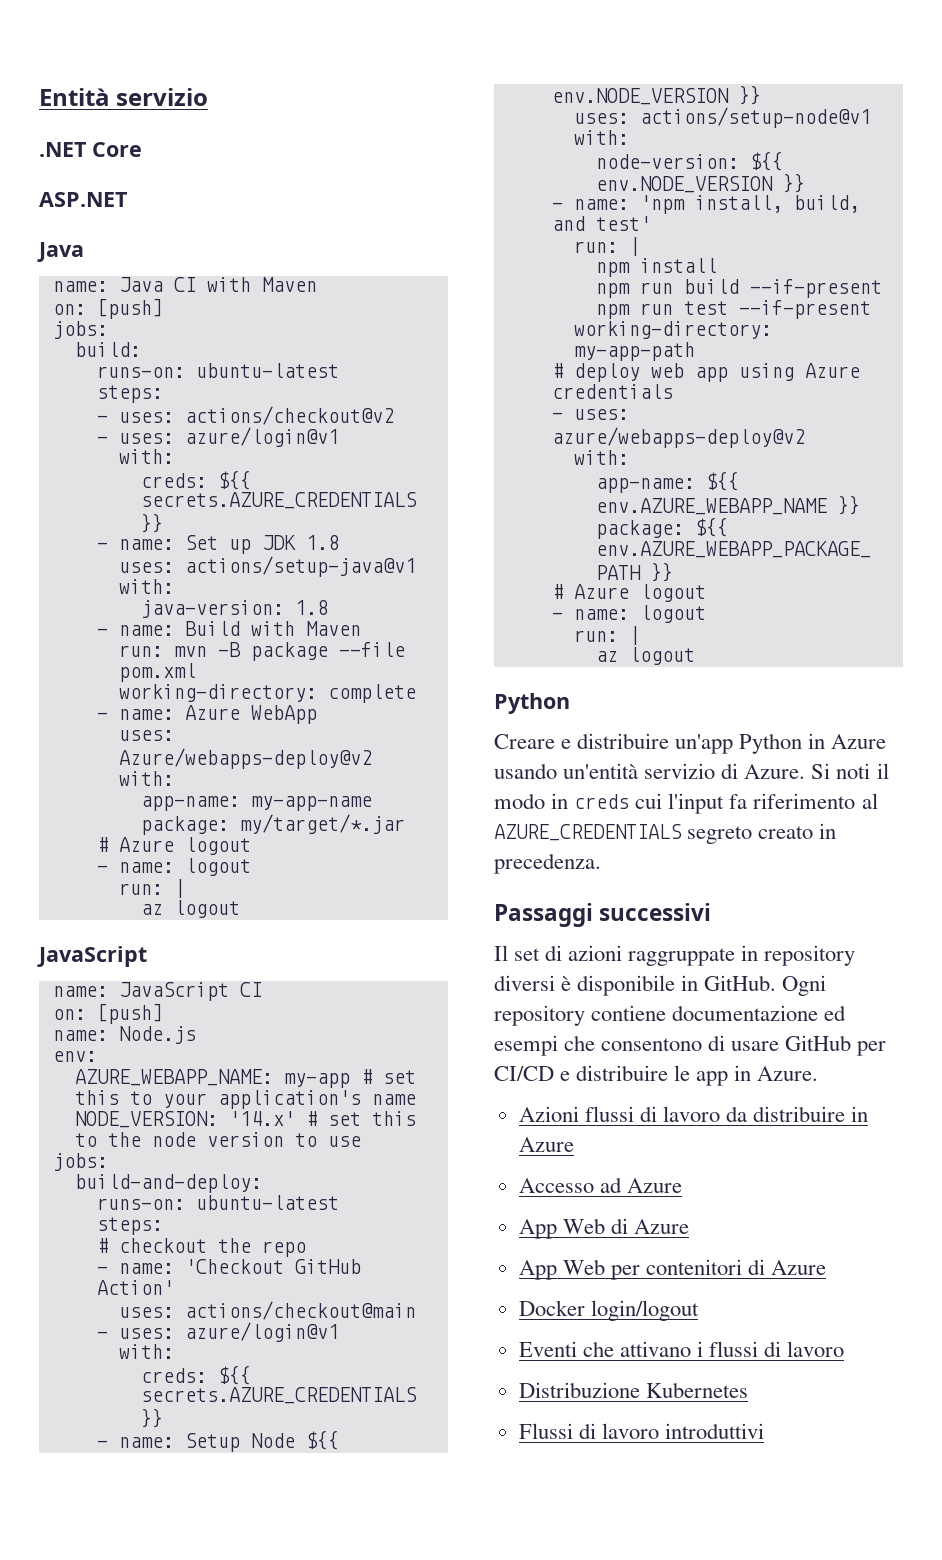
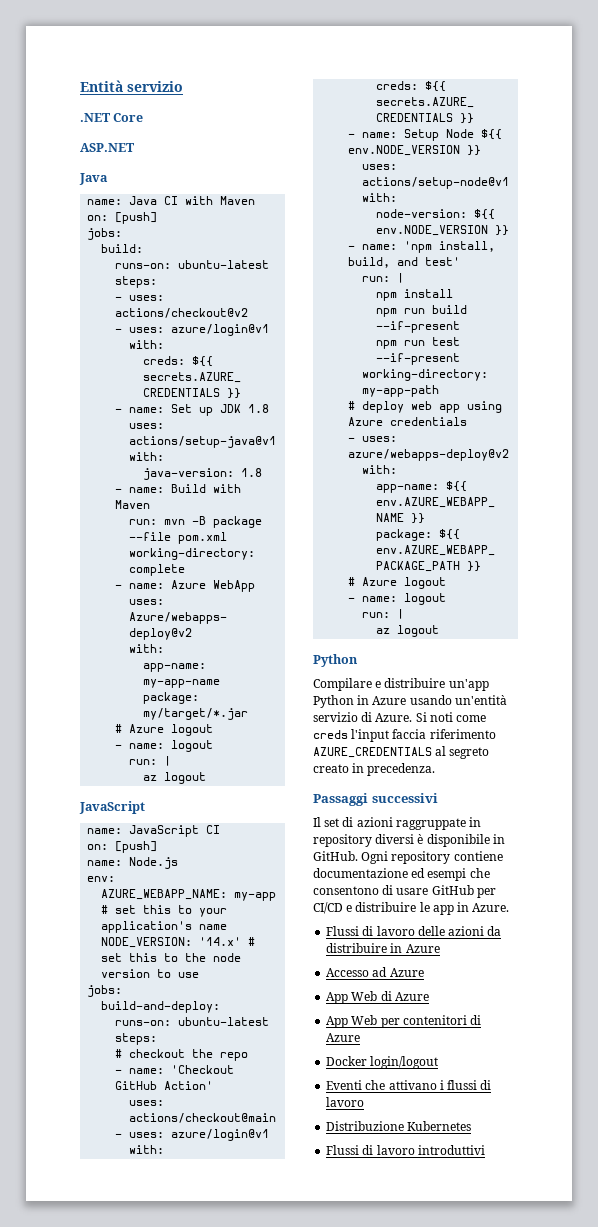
- Creare e distribuire un'app Python in Azure usando un'entità servizio di Azure.
+ Compilare e distribuire un'app Python in Azure usando un'entità servizio di Azure.
- Si noti il modo in creds cui l'input fa riferimento al AZURE_CREDENTIALS segreto creato in precedenza.
+ Si noti come creds l'input faccia riferimento AZURE_CREDENTIALS al segreto creato in precedenza.
- Azioni flussi di lavoro da distribuire in Azure
+ Flussi di lavoro delle azioni da distribuire in Azure

